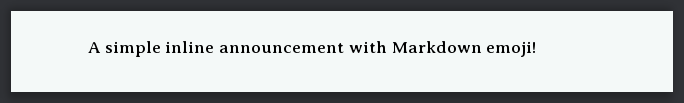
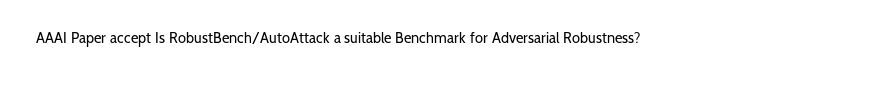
- A simple inline announcement with Markdown emoji!
+ AAAI Paper accept Is RobustBench/AutoAttack a suitable Benchmark for Adversarial Robustness?

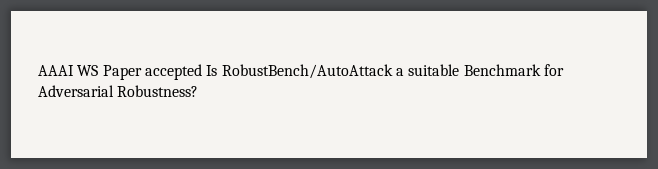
- AAAI Paper accept Is RobustBench/AutoAttack a suitable Benchmark for Adversarial Robustness?
+ AAAI WS Paper accepted Is RobustBench/AutoAttack a suitable Benchmark for Adversarial Robustness?

